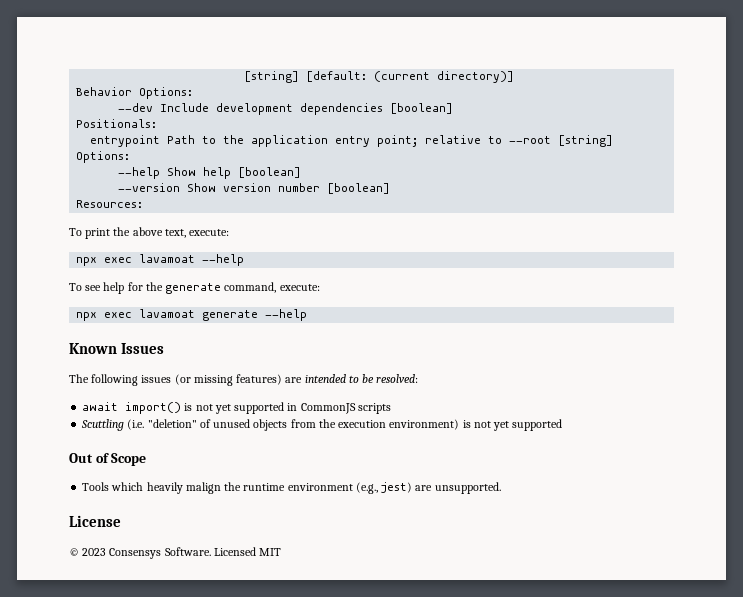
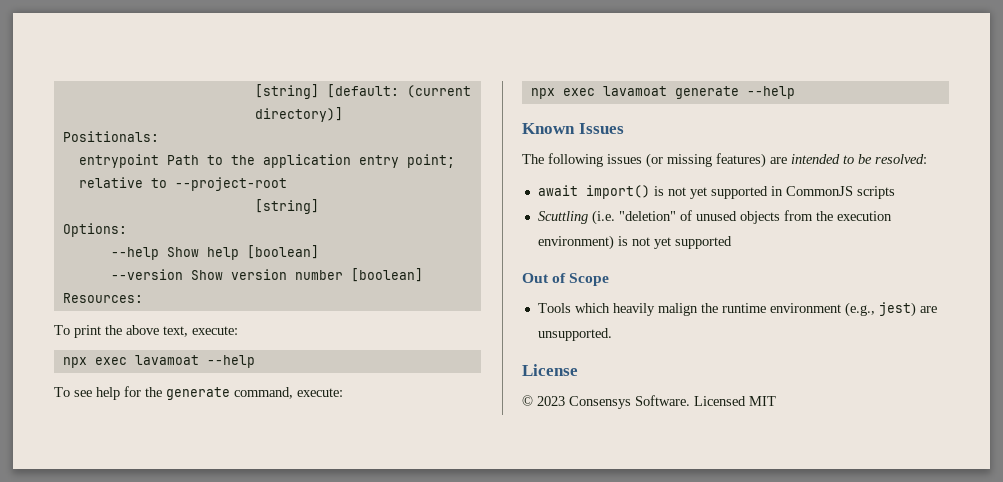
- Behavior Options:
- --dev Include development dependencies [boolean]
- entrypoint Path to the application entry point; relative to --root [string]
+ entrypoint Path to the application entry point; relative to --project-root
+ [string]

